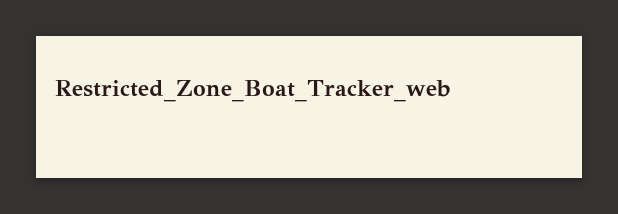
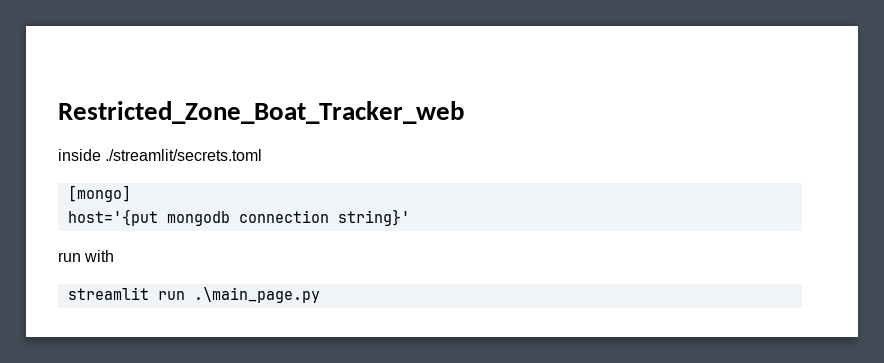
+ inside ./streamlit/secrets.toml
+ [mongo]
+ host='{put mongodb connection string}'
+ run with
+ streamlit run .\main_page.py

